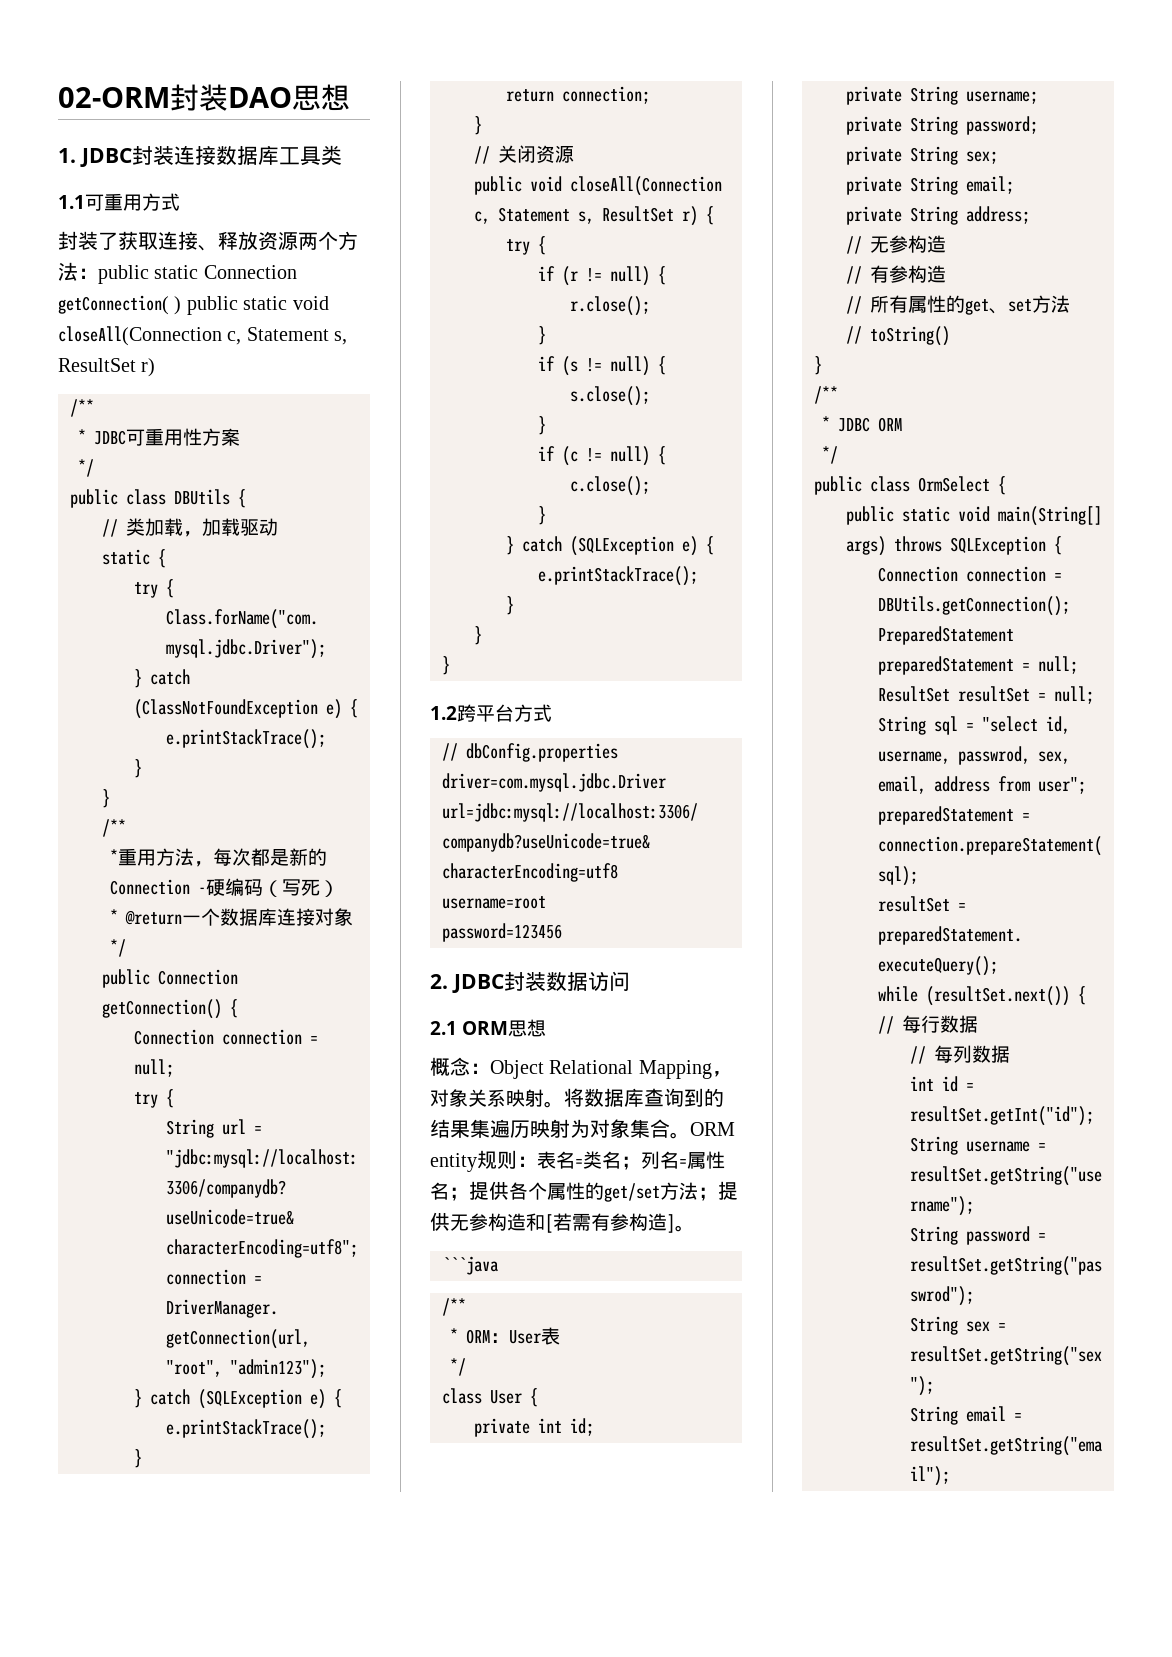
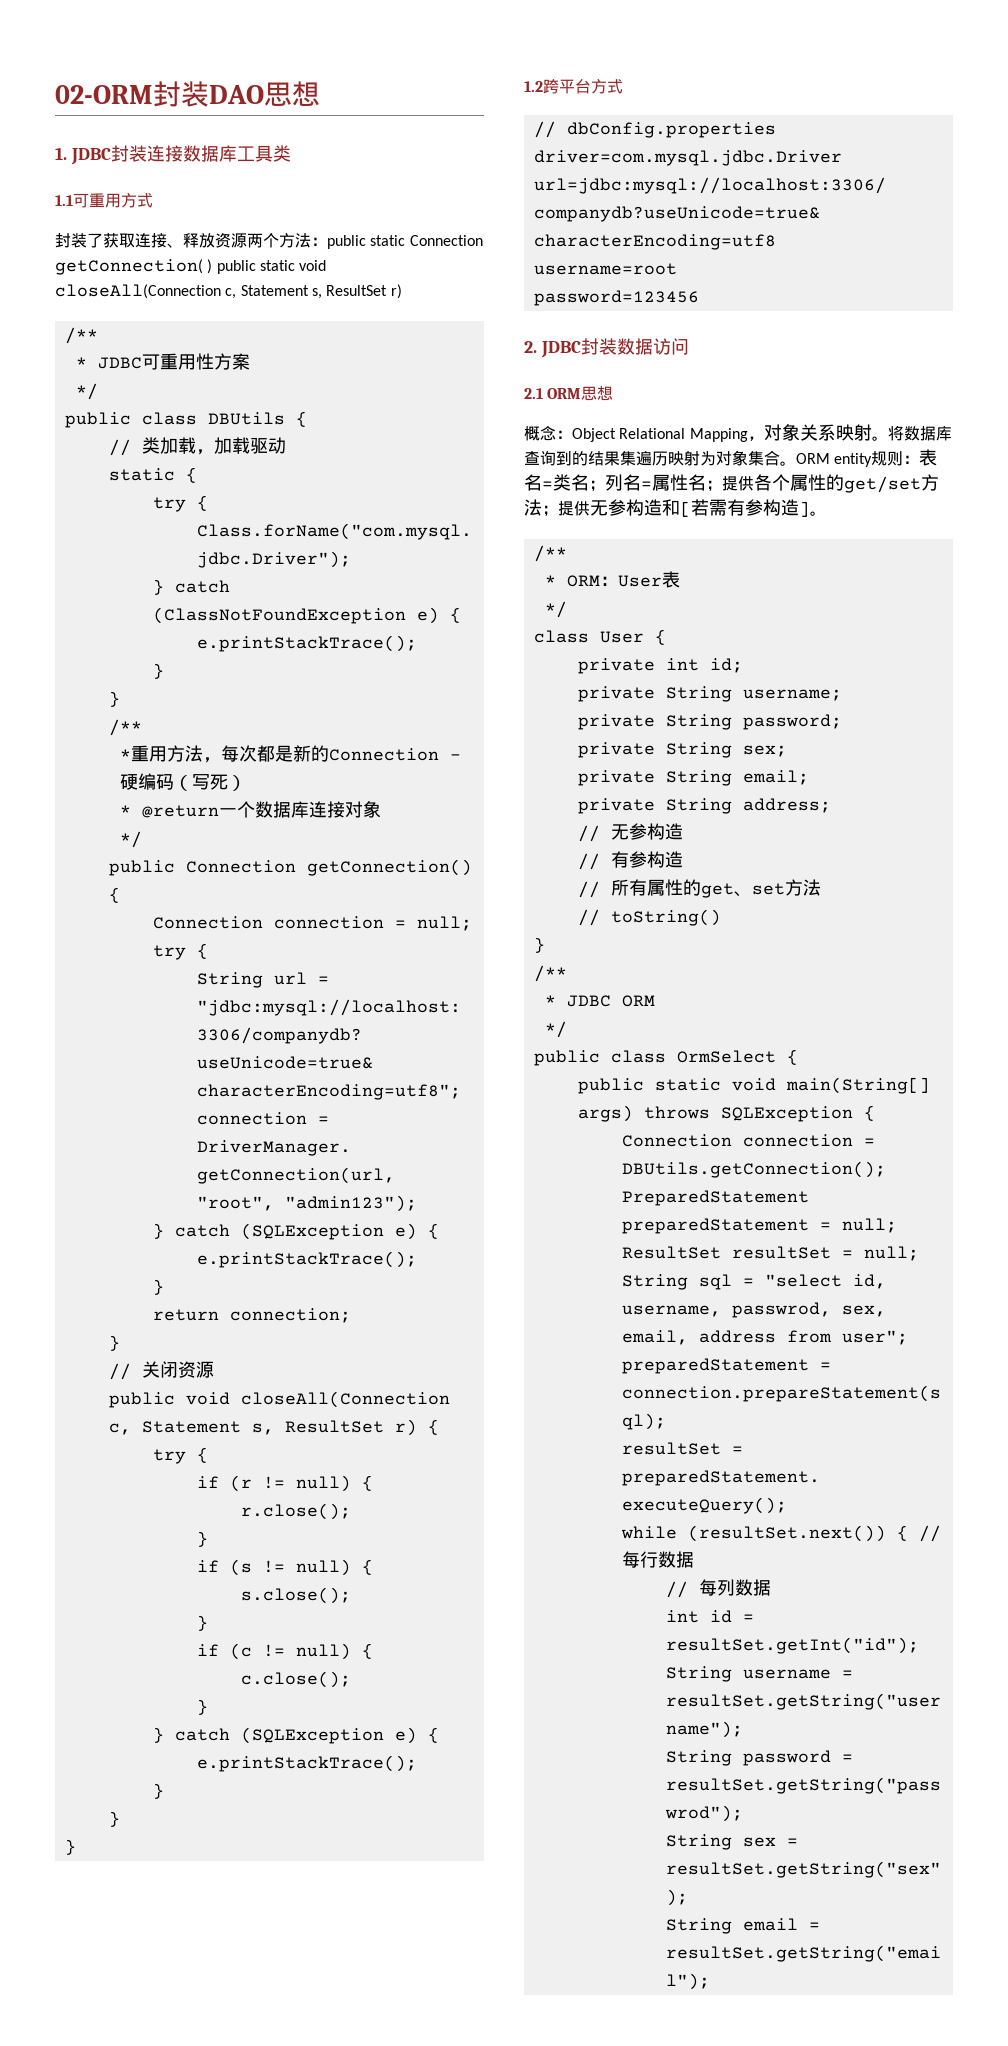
- ```java

